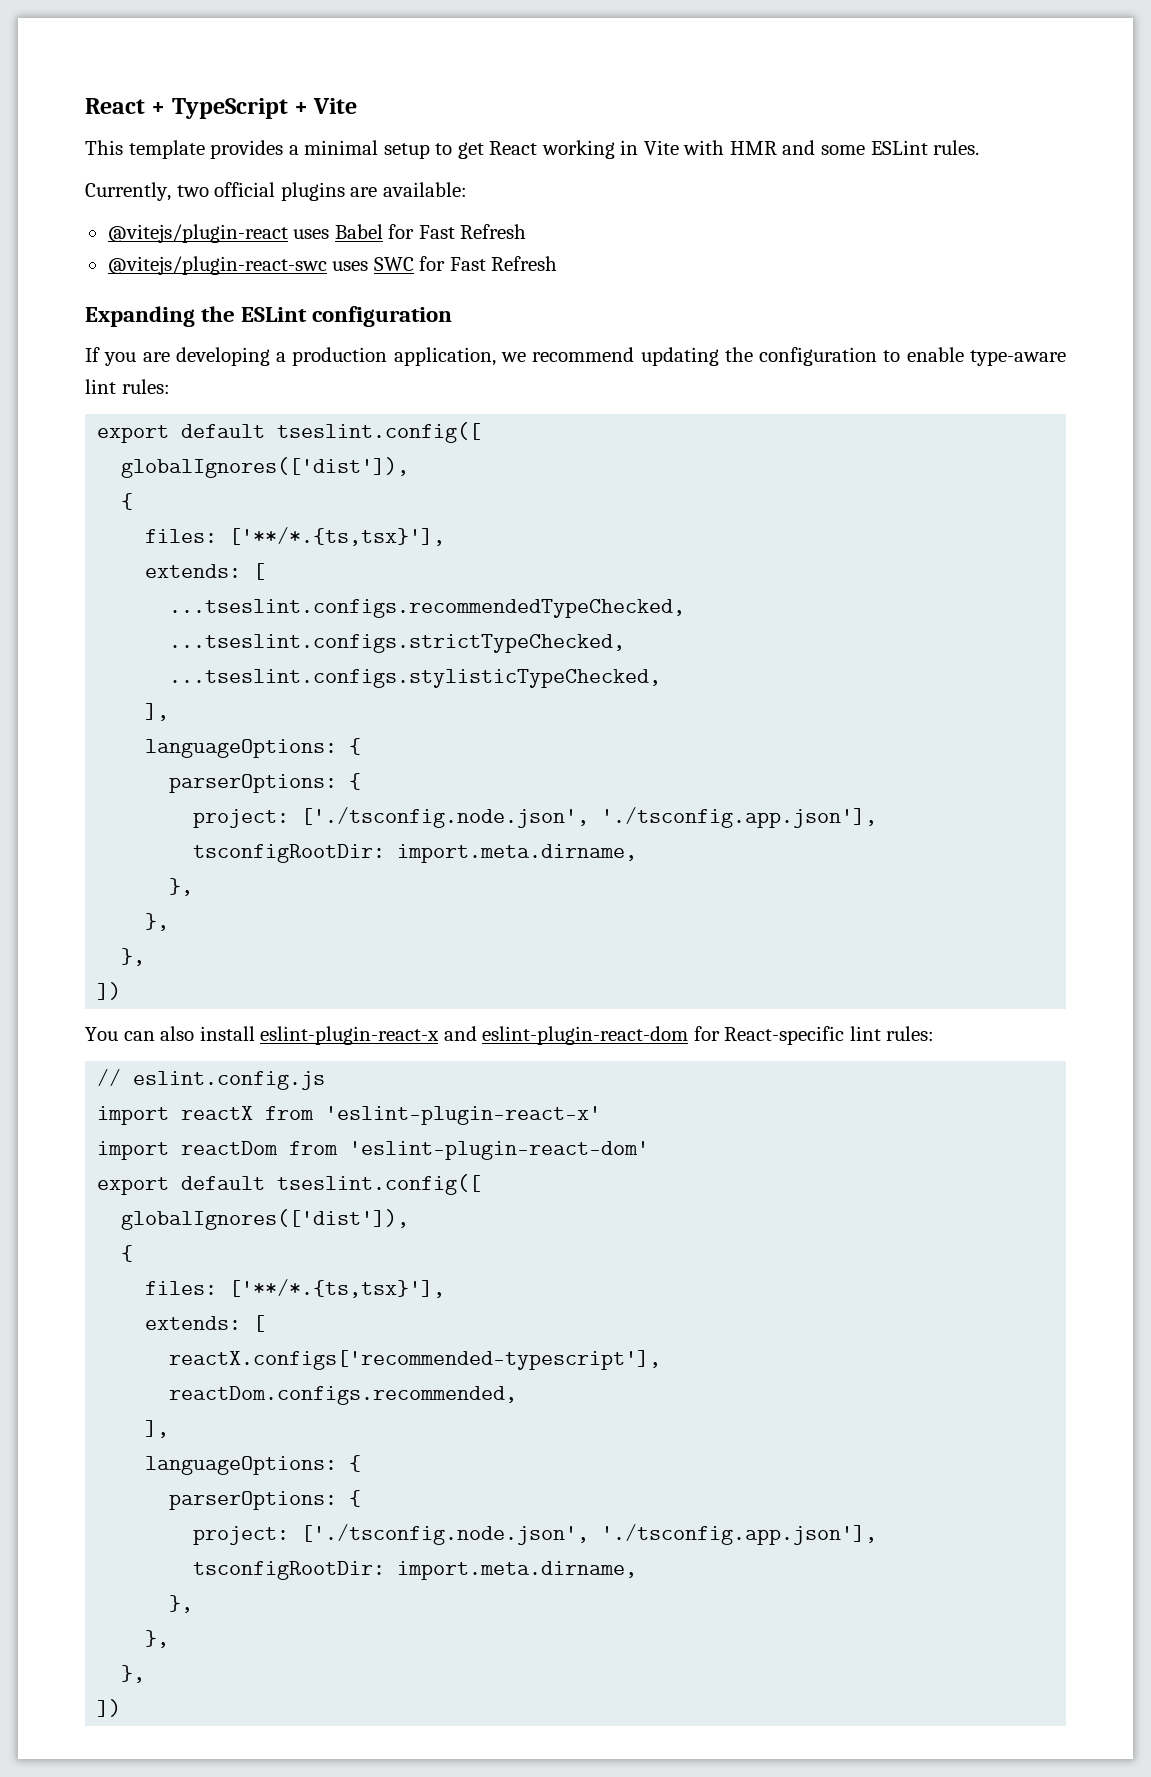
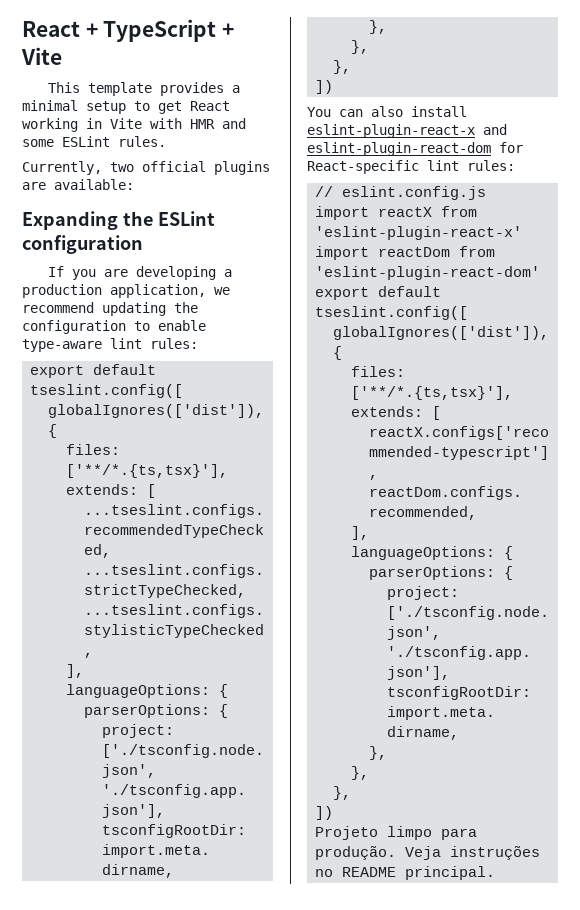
- @vitejs/plugin-react uses Babel for Fast Refresh
- @vitejs/plugin-react-swc uses SWC for Fast Refresh
+ Projeto limpo para produção. Veja instruções no README principal.

